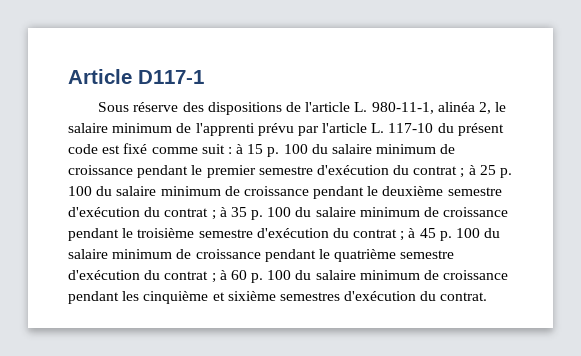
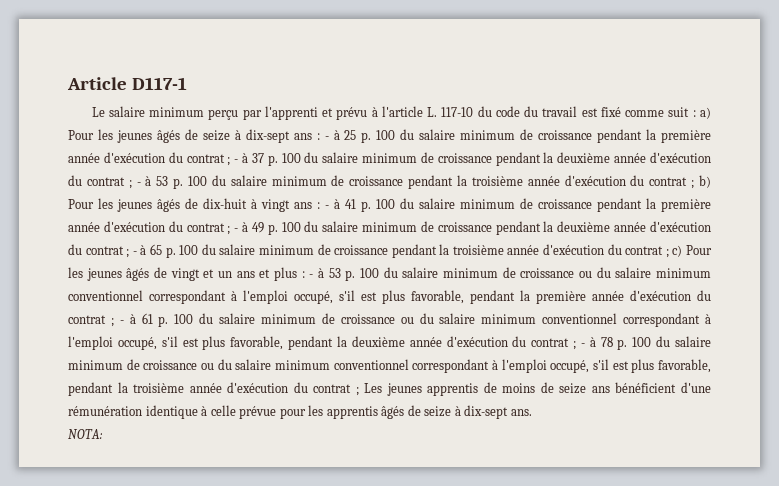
- Sous réserve des dispositions de l'article L. 980-11-1, alinéa 2, le salaire minimum de l'apprenti prévu par l'article L. 117-10 du présent code est fixé comme suit : à 15 p. 100 du salaire minimum de croissance pendant le premier semestre d'exécution du contrat ; à 25 p. 100 du salaire minimum de croissance pendant le deuxième semestre d'exécution du contrat ; à 35 p. 100 du salaire minimum de croissance pendant le troisième semestre d'exécution du contrat ; à 45 p. 100 du salaire minimum de croissance pendant le quatrième semestre d'exécution du contrat ; à 60 p. 100 du salaire minimum de croissance pendant les cinquième et sixième semestres d'exécution du contrat.
+ Le salaire minimum perçu par l'apprenti et prévu à l'article L. 117-10 du code du travail est fixé comme suit : a) Pour les jeunes âgés de seize à dix-sept ans : - à 25 p. 100 du salaire minimum de croissance pendant la première année d'exécution du contrat ; - à 37 p. 100 du salaire minimum de croissance pendant la deuxième année d'exécution du contrat ; - à 53 p. 100 du salaire minimum de croissance pendant la troisième année d'exécution du contrat ; b) Pour les jeunes âgés de dix-huit à vingt ans : - à 41 p. 100 du salaire minimum de croissance pendant la première année d'exécution du contrat ; - à 49 p. 100 du salaire minimum de croissance pendant la deuxième année d'exécution du contrat ; - à 65 p. 100 du salaire minimum de croissance pendant la troisième année d'exécution du contrat ; c) Pour les jeunes âgés de vingt et un ans et plus : - à 53 p. 100 du salaire minimum de croissance ou du salaire minimum conventionnel correspondant à l'emploi occupé, s'il est plus favorable, pendant la première année d'exécution du contrat ; - à 61 p. 100 du salaire minimum de croissance ou du salaire minimum conventionnel correspondant à l'emploi occupé, s'il est plus favorable, pendant la deuxième année d'exécution du contrat ; - à 78 p. 100 du salaire minimum de croissance ou du salaire minimum conventionnel correspondant à l'emploi occupé, s'il est plus favorable, pendant la troisième année d'exécution du contrat ; Les jeunes apprentis de moins de seize ans bénéficient d'une rémunération identique à celle prévue pour les apprentis âgés de seize à dix-sept ans.
+ NOTA:

